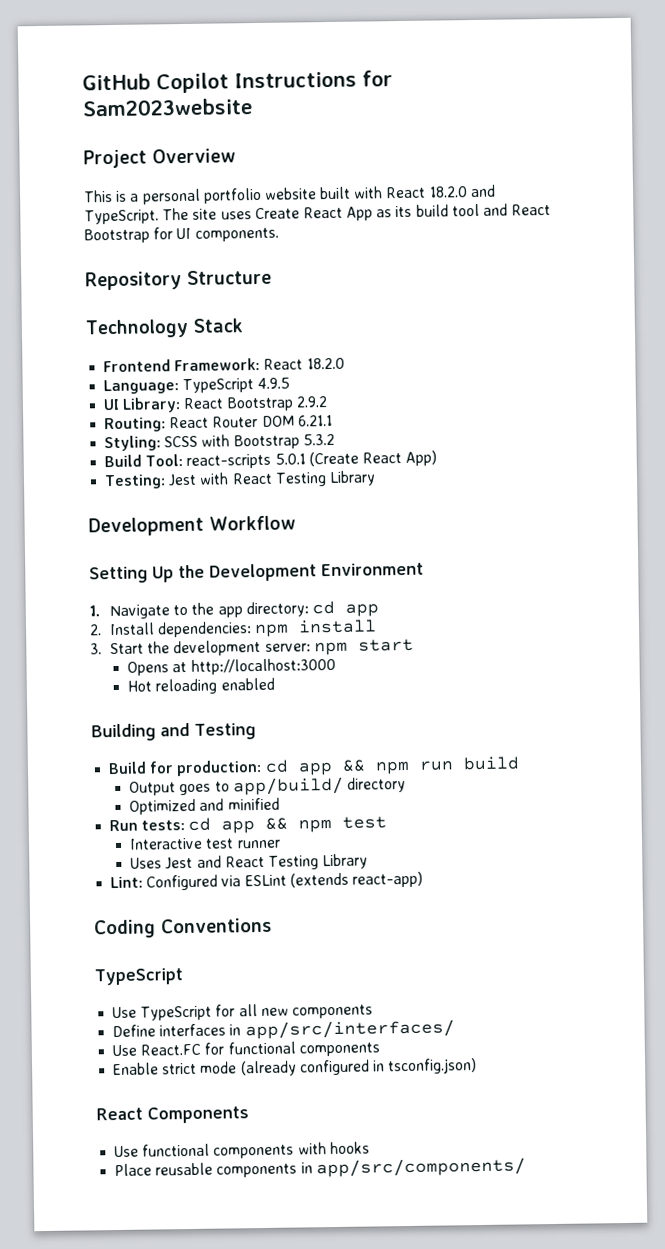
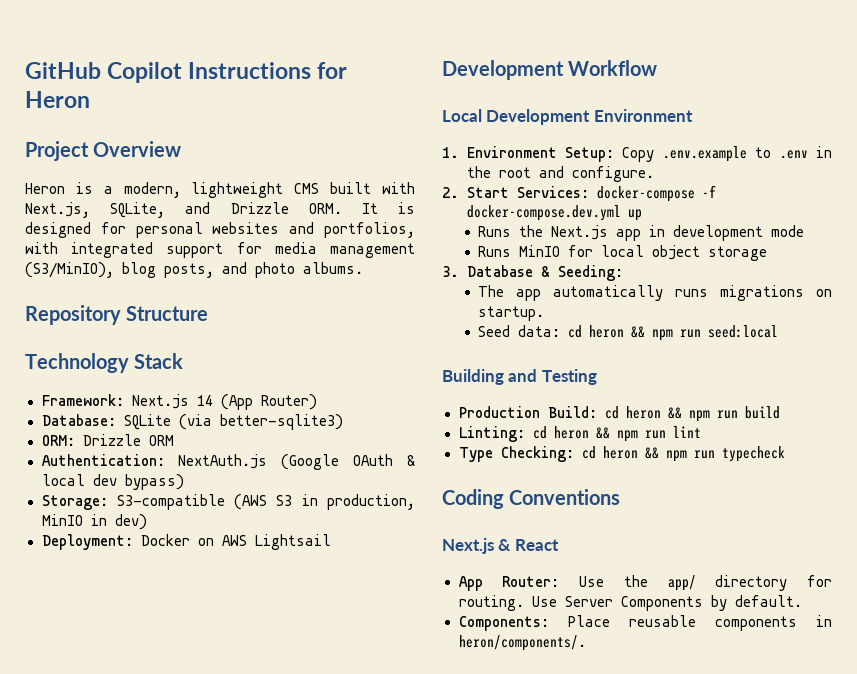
- GitHub Copilot Instructions for Sam2023website
+ GitHub Copilot Instructions for Heron
- This is a personal portfolio website built with React 18.2.0 and TypeScript. The site uses Create React App as its build tool and React Bootstrap for UI components.
+ Heron is a modern, lightweight CMS built with Next.js, SQLite, and Drizzle ORM. It is designed for personal websites and portfolios, with integrated support for media management (S3/MinIO), blog posts, and photo albums.
  Repository Structure
  Technology Stack
- Frontend Framework: React 18.2.0
- Language: TypeScript 4.9.5
- UI Library: React Bootstrap 2.9.2
- Routing: React Router DOM 6.21.1
- Styling: SCSS with Bootstrap 5.3.2
- Build Tool: react-scripts 5.0.1 (Create React App)
- Testing: Jest with React Testing Library
+ Framework: Next.js 14 (App Router)
+ Database: SQLite (via better-sqlite3)
+ ORM: Drizzle ORM
+ Authentication: NextAuth.js (Google OAuth & local dev bypass)
+ Storage: S3-compatible (AWS S3 in production, MinIO in dev)
+ Deployment: Docker on AWS Lightsail
- Setting Up the Development Environment
+ Local Development Environment
- 1. Navigate to the app directory: cd app
- 2. Install dependencies: npm install
- 3. Start the development server: npm start
- Opens at http://localhost:3000
- Hot reloading enabled
+ 1. Environment Setup: Copy .env.example to .env in the root and configure.
+ 2. Start Services: docker-compose -f docker-compose.dev.yml up
+ Runs the Next.js app in development mode
+ Runs MinIO for local object storage
+ 3. Database & Seeding:
+ The app automatically runs migrations on startup.
+ Seed data: cd heron && npm run seed:local
  Building and Testing
- Build for production: cd app && npm run build
- Output goes to app/build/ directory
- Optimized and minified
- Run tests: cd app && npm test
- Interactive test runner
- Uses Jest and React Testing Library
- Lint: Configured via ESLint (extends react-app)
+ Production Build: cd heron && npm run build
+ Linting: cd heron && npm run lint
+ Type Checking: cd heron && npm run typecheck
  Coding Conventions
- TypeScript
- Use TypeScript for all new components
- Define interfaces in app/src/interfaces/
- Use React.FC for functional components
- Enable strict mode (already configured in tsconfig.json)
- React Components
- Use functional components with hooks
- Place reusable components in app/src/components/
+ Next.js & React
+ App Router: Use the app/ directory for routing. Use Server Components by default.
+ Components: Place reusable components in heron/components/.

